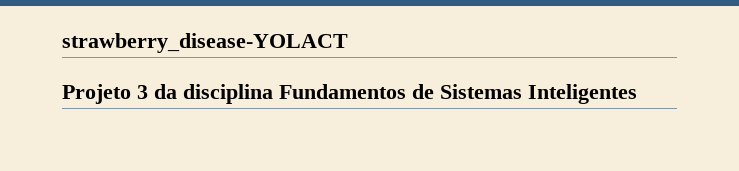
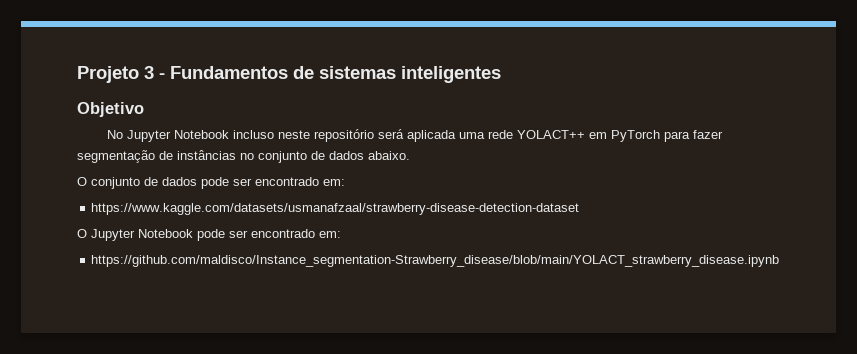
- strawberry_disease-YOLACT
- Projeto 3 da disciplina Fundamentos de Sistemas Inteligentes
+ Projeto 3 - Fundamentos de sistemas inteligentes
+ Objetivo
+ No Jupyter Notebook incluso neste repositório será aplicada uma rede YOLACT++ em PyTorch para fazer segmentação de instâncias no conjunto de dados abaixo.
+ O conjunto de dados pode ser encontrado em:
+ https://www.kaggle.com/datasets/usmanafzaal/strawberry-disease-detection-dataset
+ O Jupyter Notebook pode ser encontrado em:
+ https://github.com/maldisco/Instance_segmentation-Strawberry_disease/blob/main/YOLACT_strawberry_disease.ipynb

